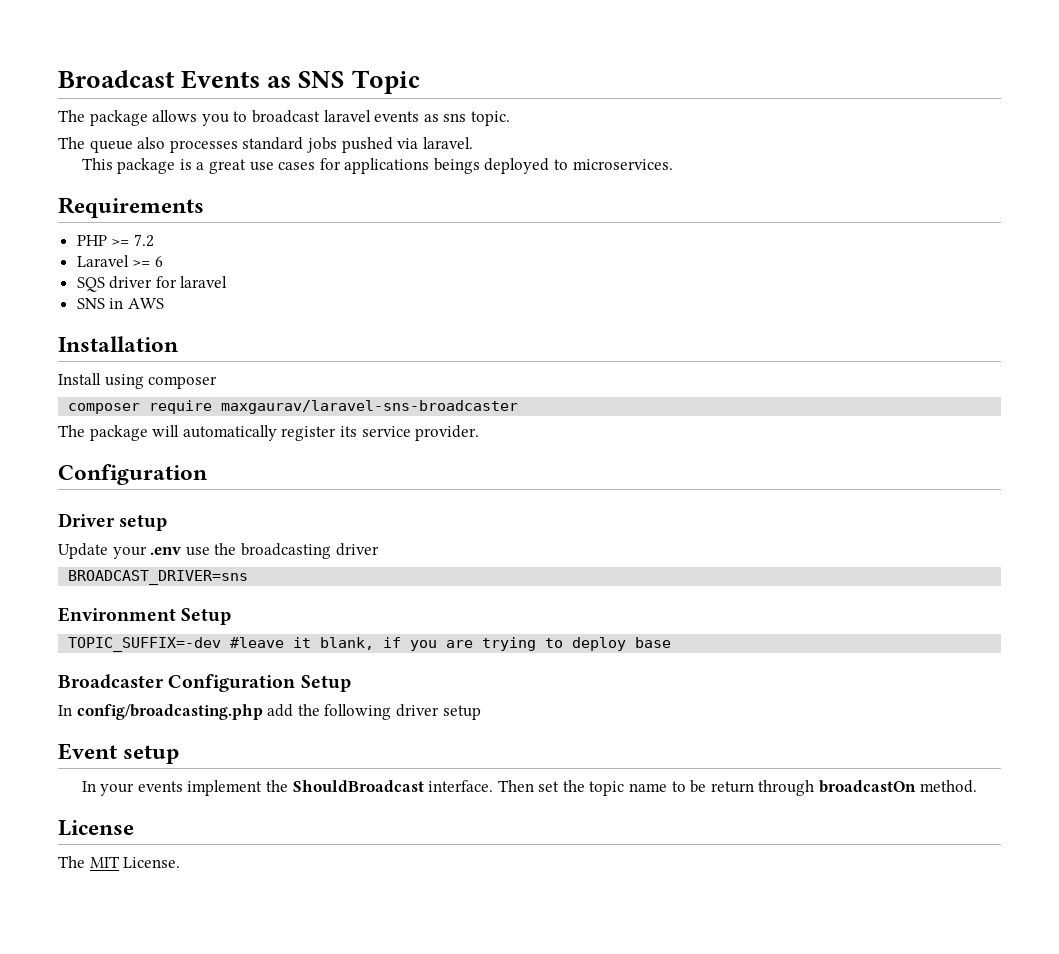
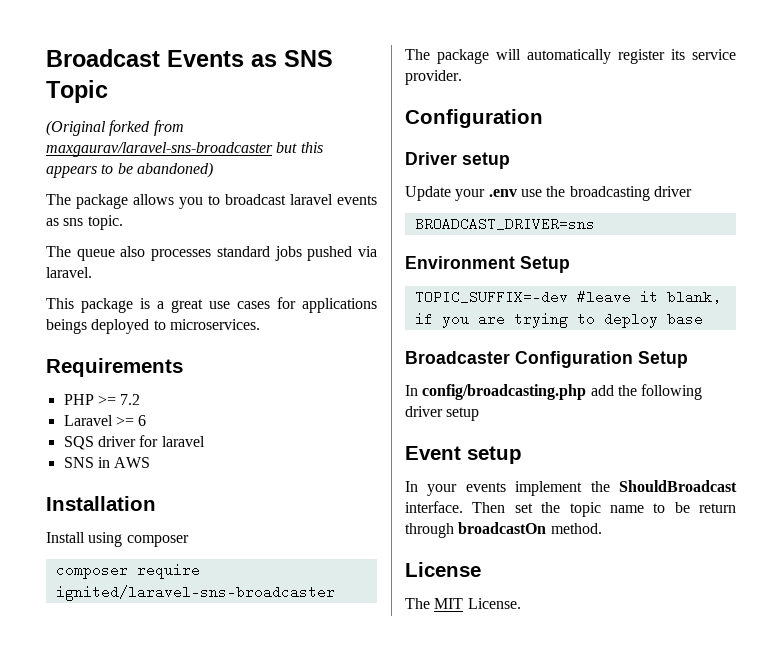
+ (Original forked from maxgaurav/laravel-sns-broadcaster but this appears to be abandoned)
- composer require maxgaurav/laravel-sns-broadcaster
+ composer require ignited/laravel-sns-broadcaster

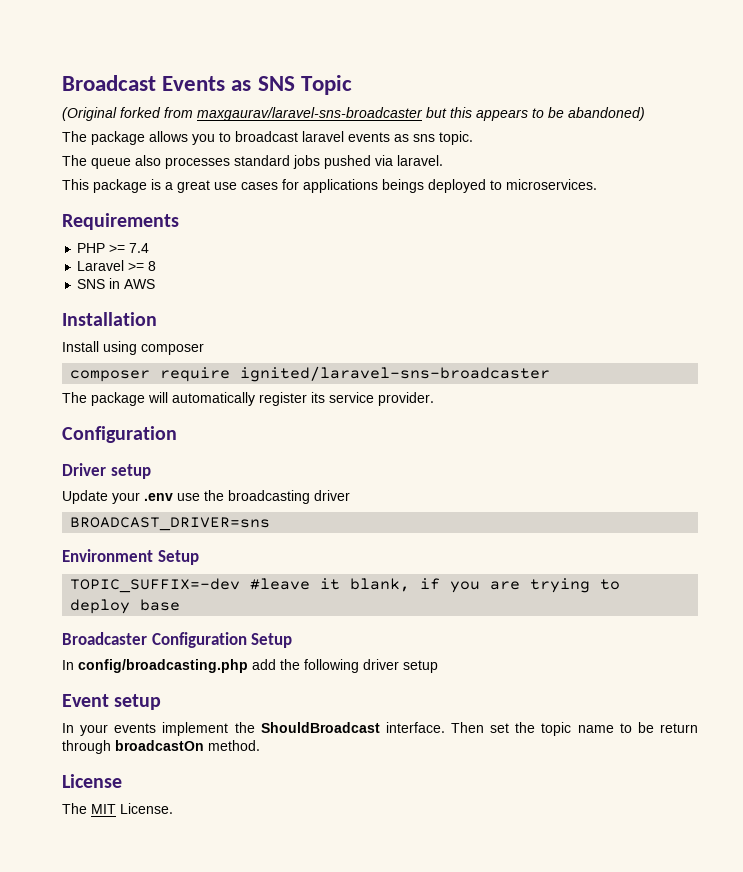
- PHP >= 7.2
+ PHP >= 7.4
- Laravel >= 6
- SQS driver for laravel
+ Laravel >= 8

